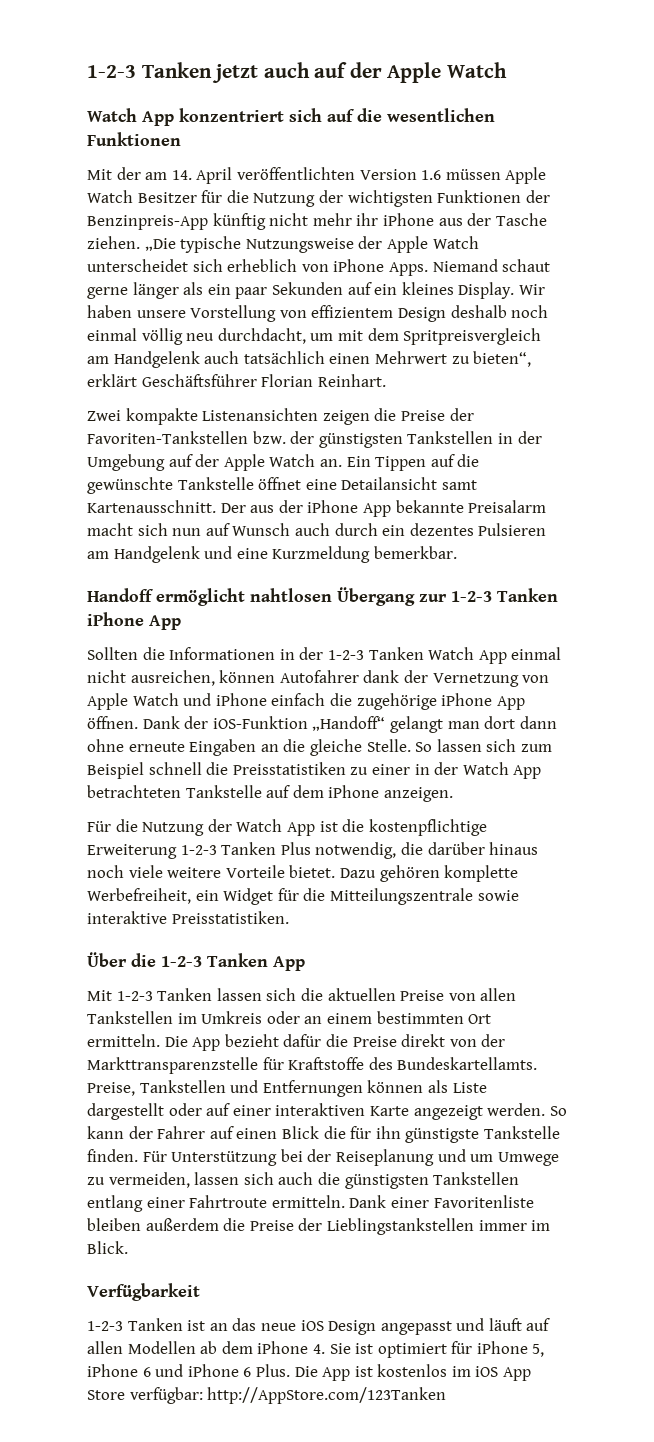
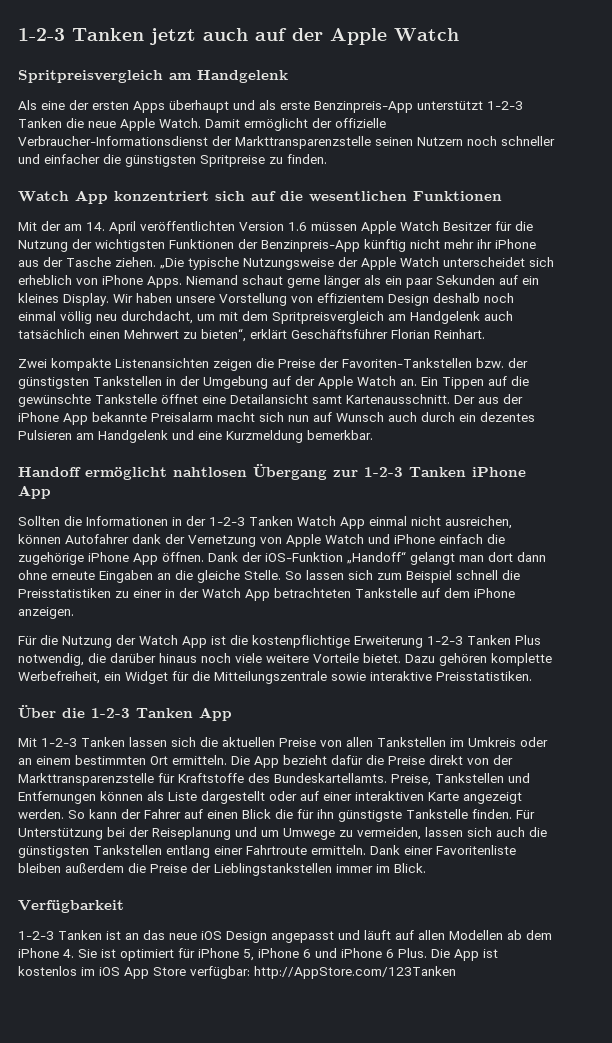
  1-2-3 Tanken jetzt auch auf der Apple Watch
+ Spritpreisvergleich am Handgelenk
+ Als eine der ersten Apps überhaupt und als erste Benzinpreis-App unterstützt 1-2-3 Tanken die neue Apple Watch. Damit ermöglicht der offizielle Verbraucher-Informationsdienst der Markttransparenzstelle seinen Nutzern noch schneller und einfacher die günstigsten Spritpreise zu finden.

